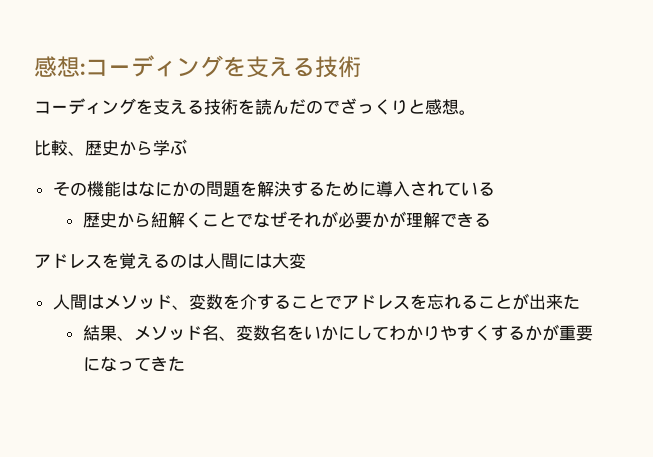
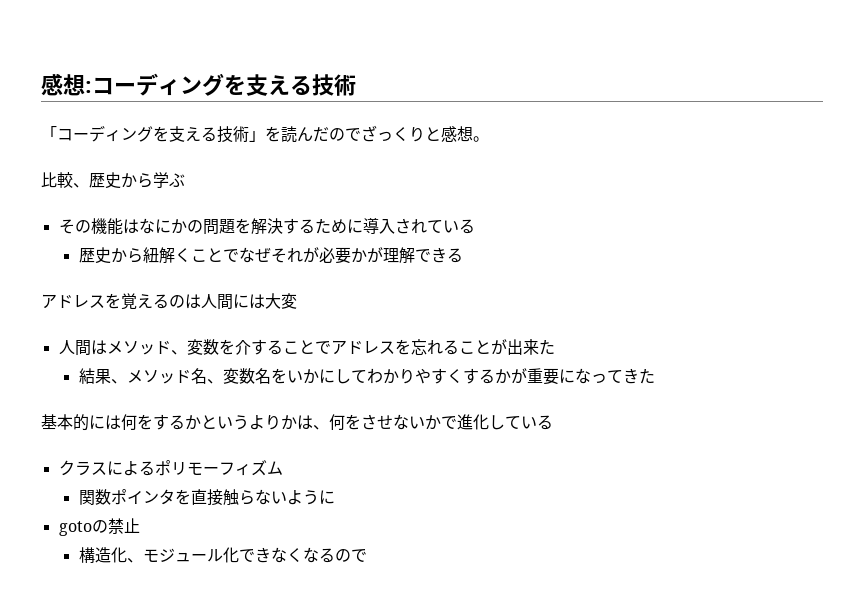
- コーディングを支える技術を読んだのでざっくりと感想。
+ 「コーディングを支える技術」を読んだのでざっくりと感想。
+ 基本的には何をするかというよりかは、何をさせないかで進化している
+ クラスによるポリモーフィズム
+ 関数ポインタを直接触らないように
+ gotoの禁止
+ 構造化、モジュール化できなくなるので

